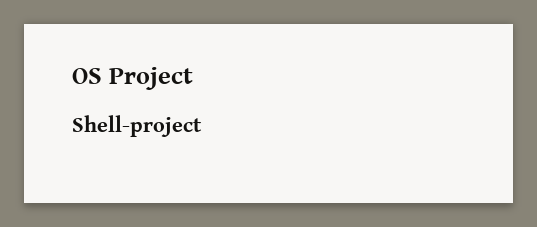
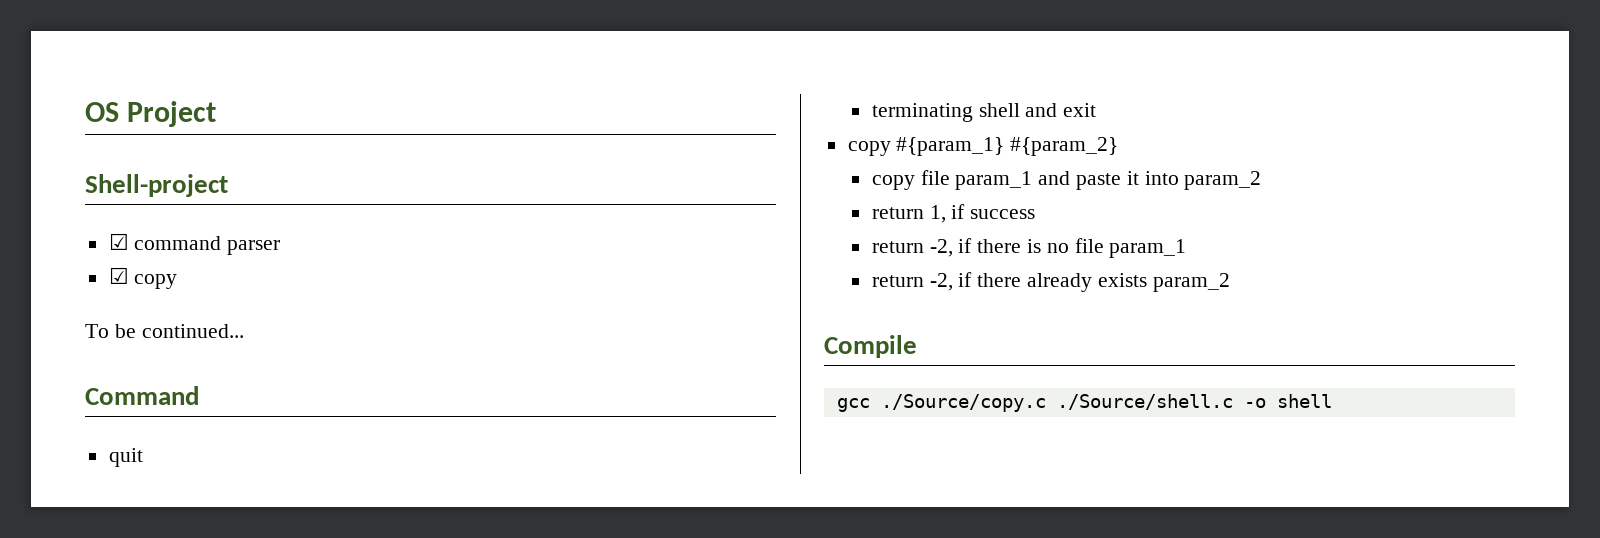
+ ☑ command parser
+ ☑ copy
+ To be continued...
+ Command
+ quit
+ terminating shell and exit
+ copy #{param_1} #{param_2}
+ copy file param_1 and paste it into param_2
+ return 1, if success
+ return -2, if there is no file param_1
+ return -2, if there already exists param_2
+ Compile
+ gcc ./Source/copy.c ./Source/shell.c -o shell

